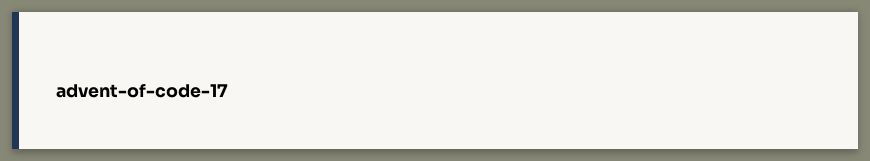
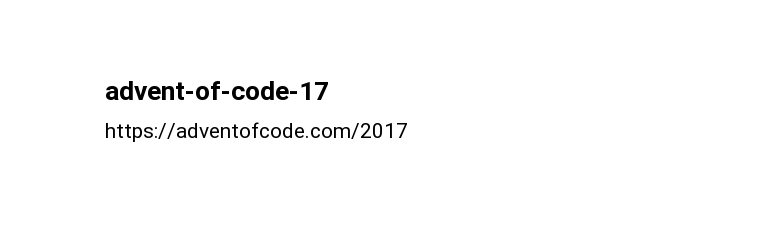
+ https://adventofcode.com/2017

